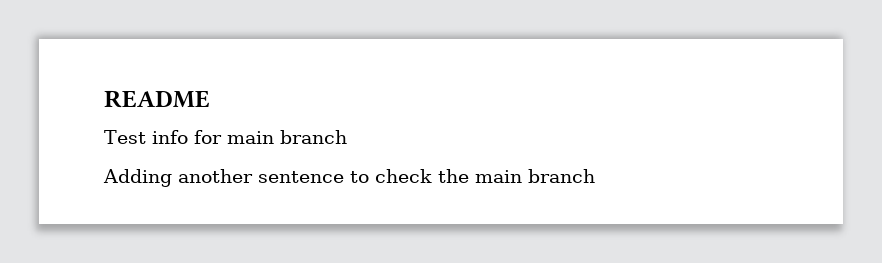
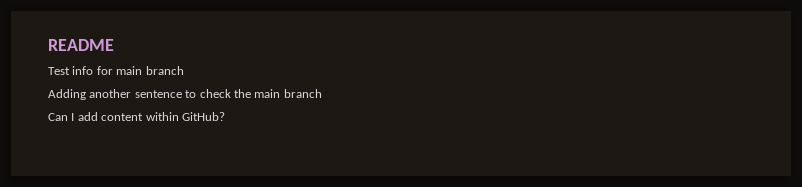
+ Can I add content within GitHub?

